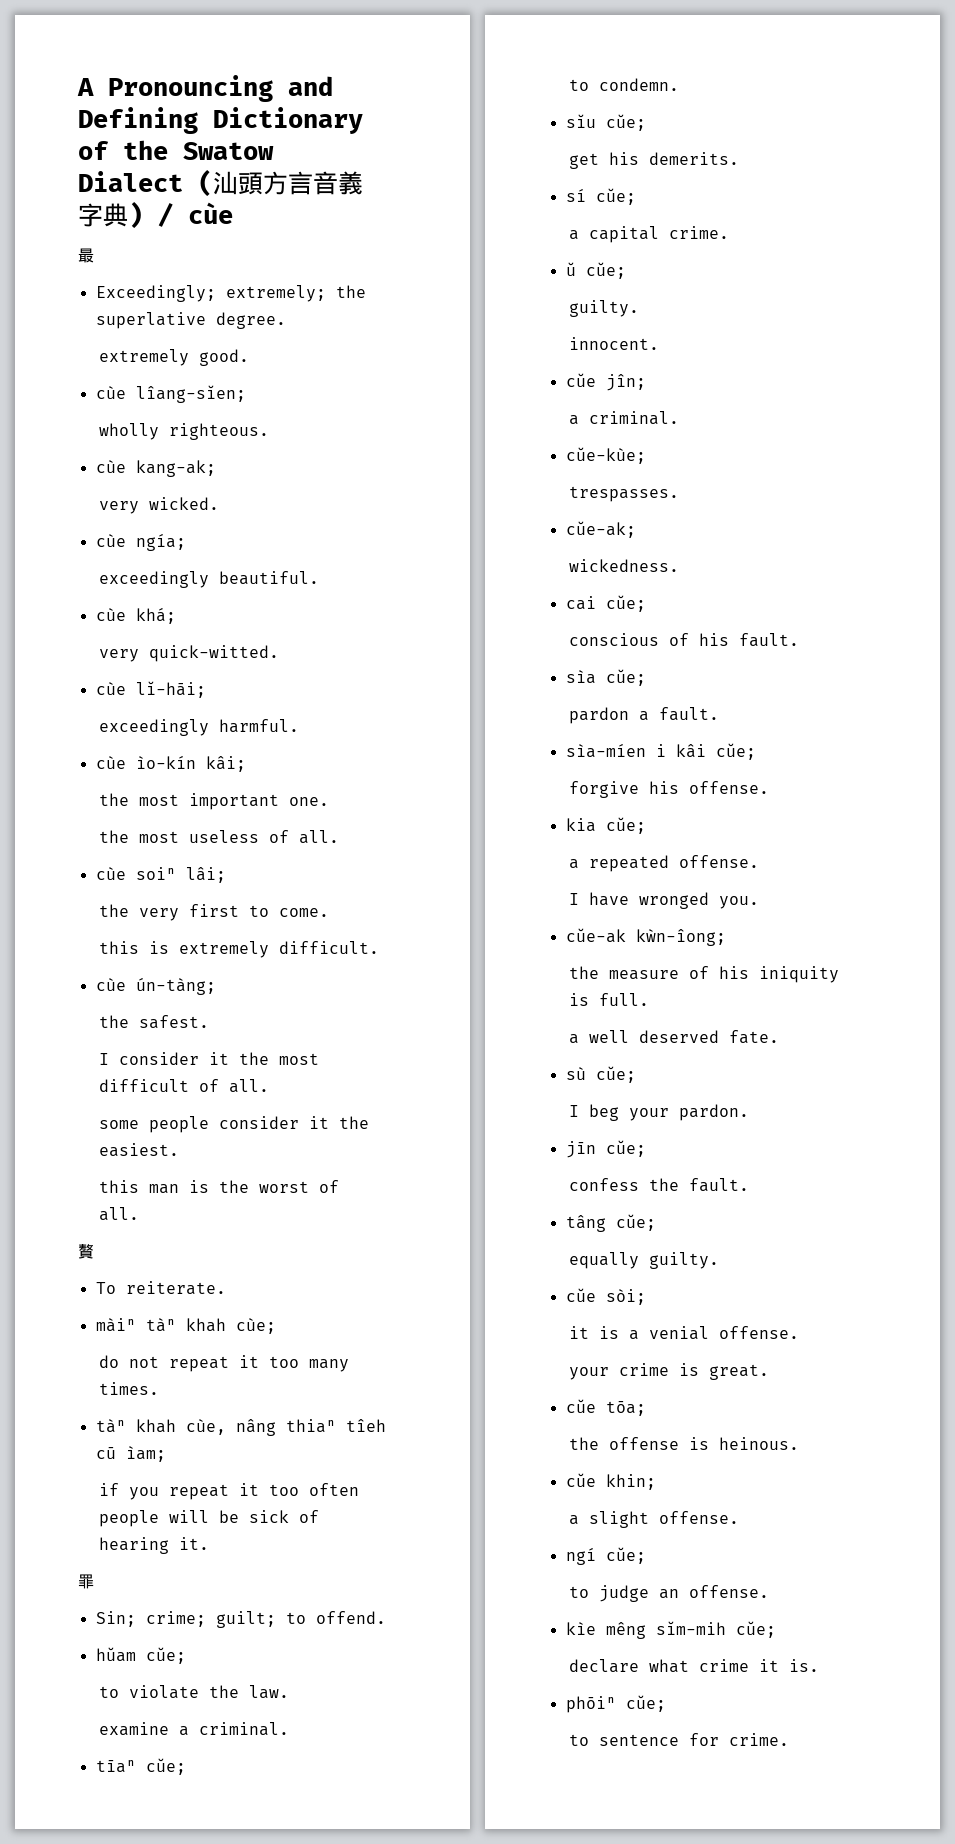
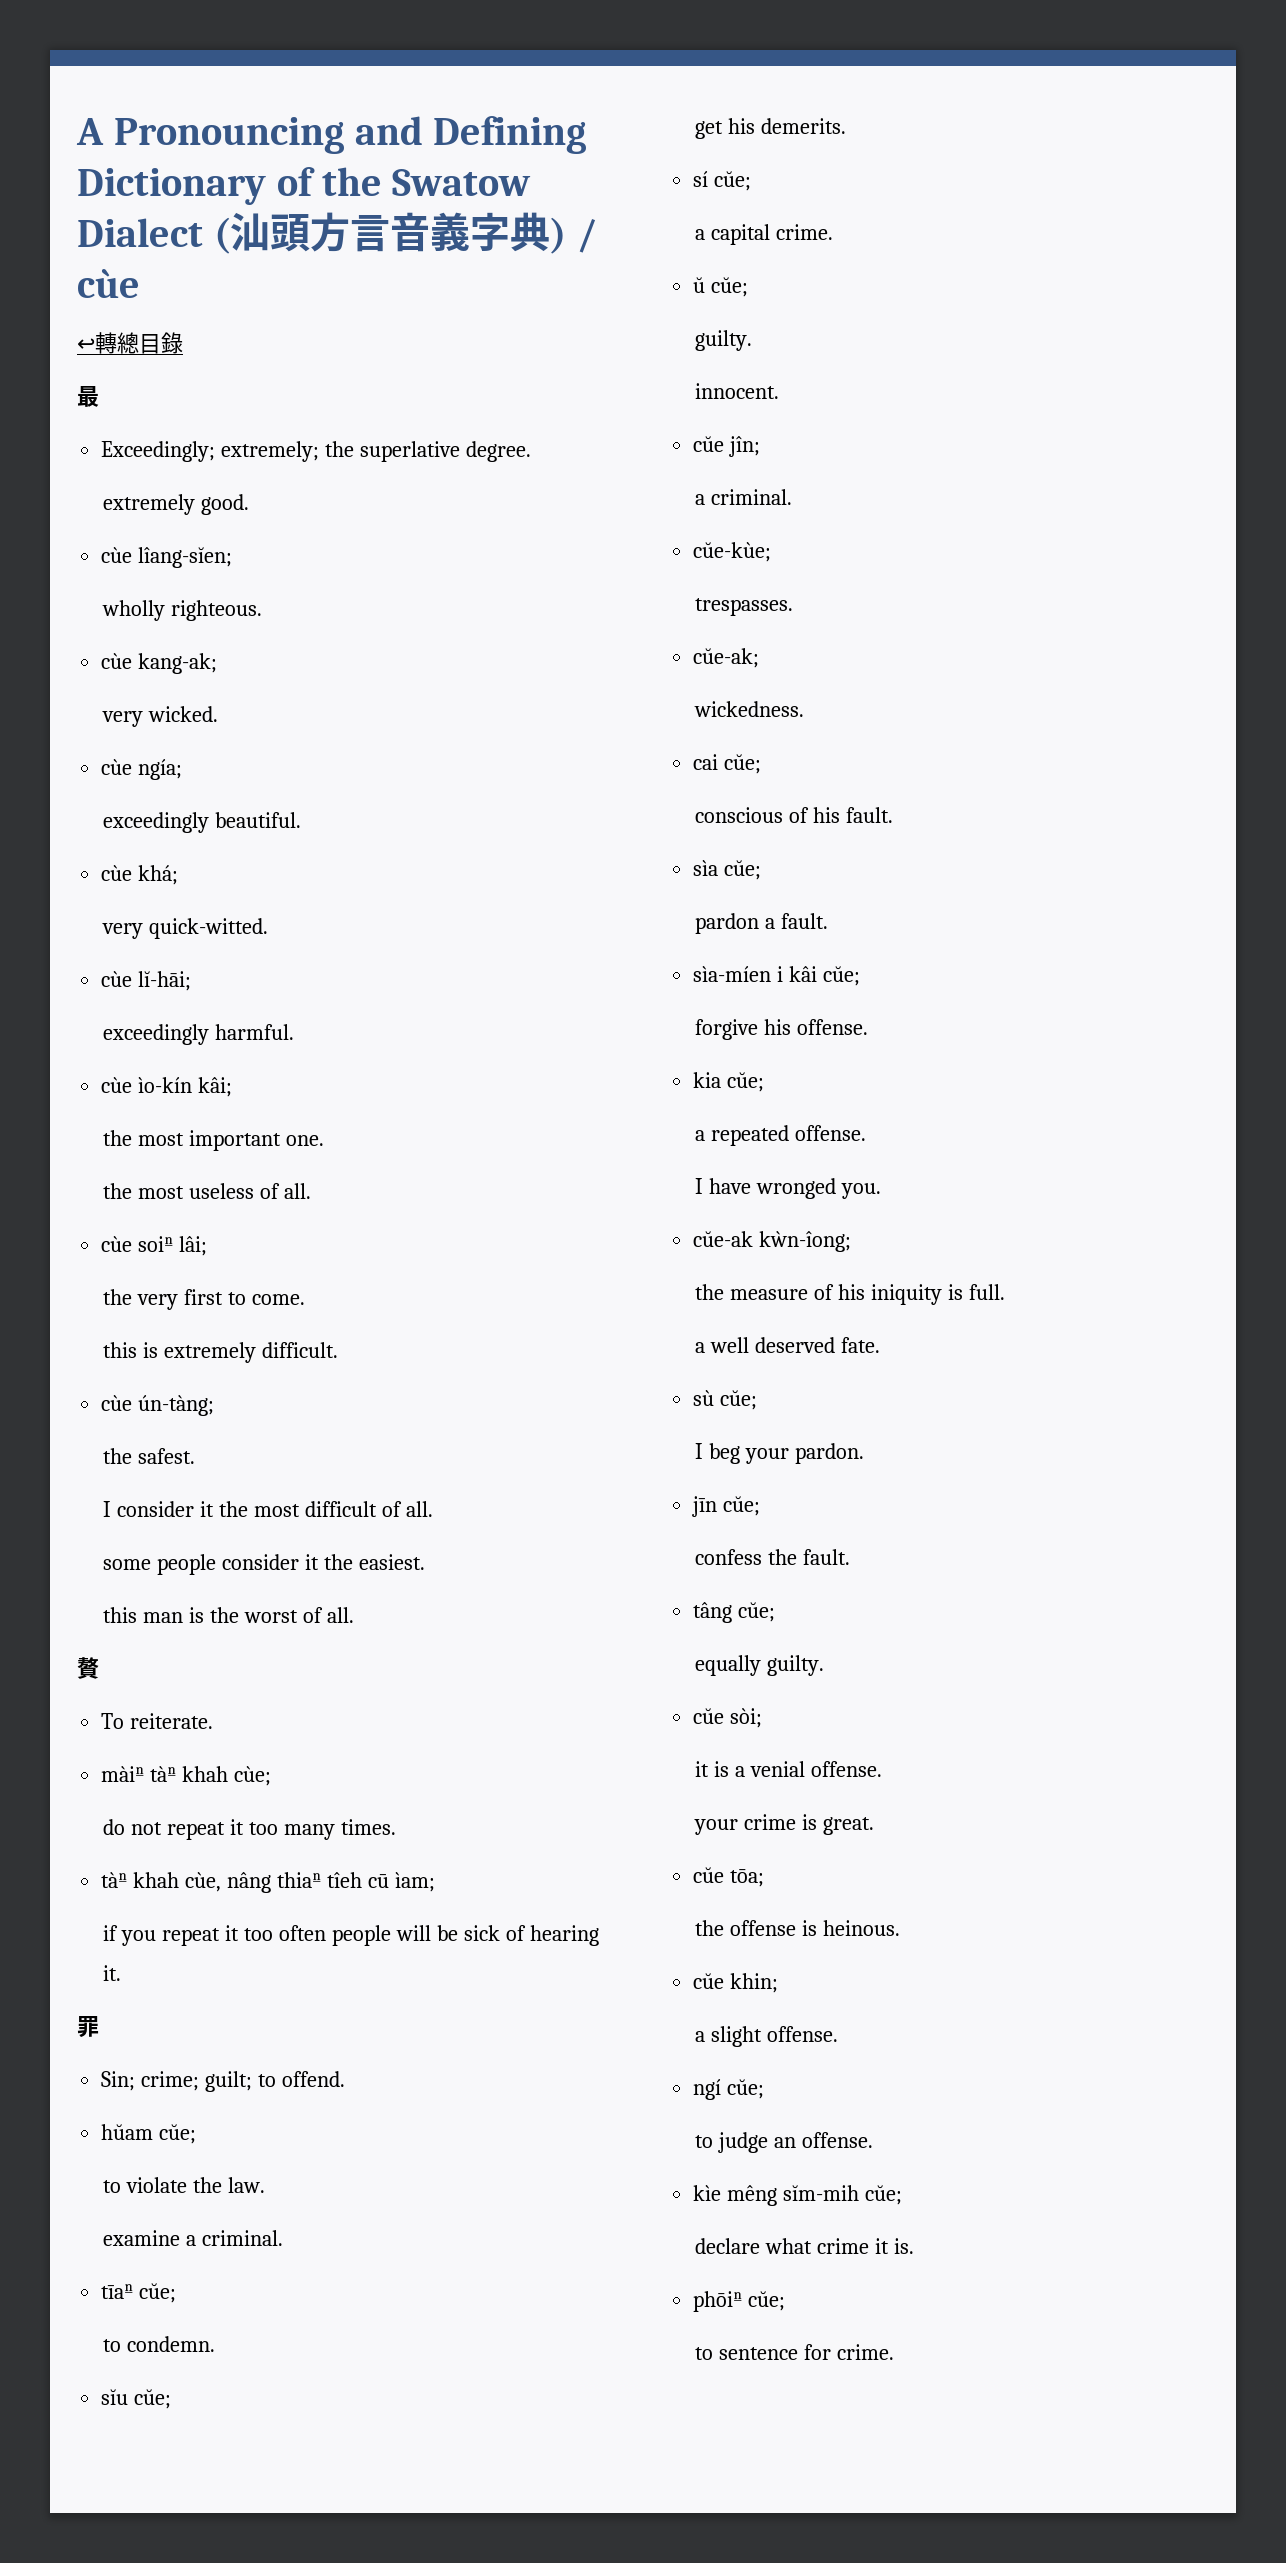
+ ↩轉總目錄

